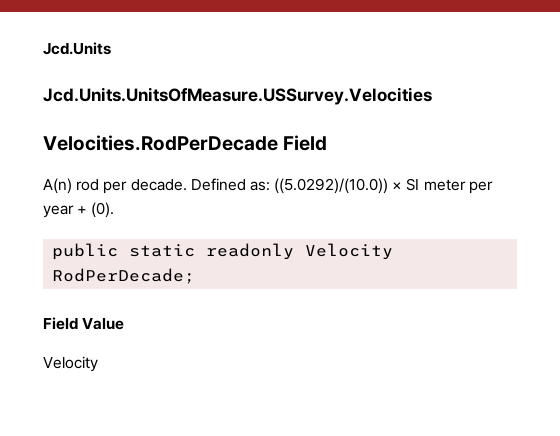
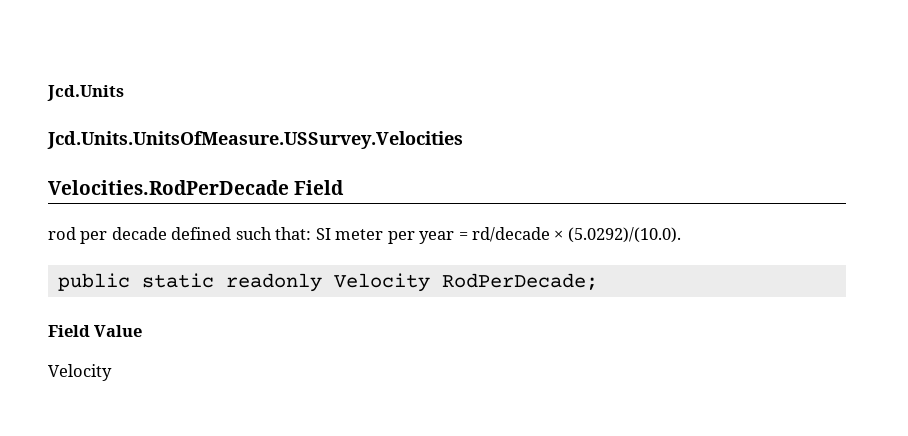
- A(n) rod per decade. Defined as: ((5.0292)/(10.0)) × SI meter per year + (0).
+ rod per decade defined such that: SI meter per year = rd/decade × (5.0292)/(10.0).

